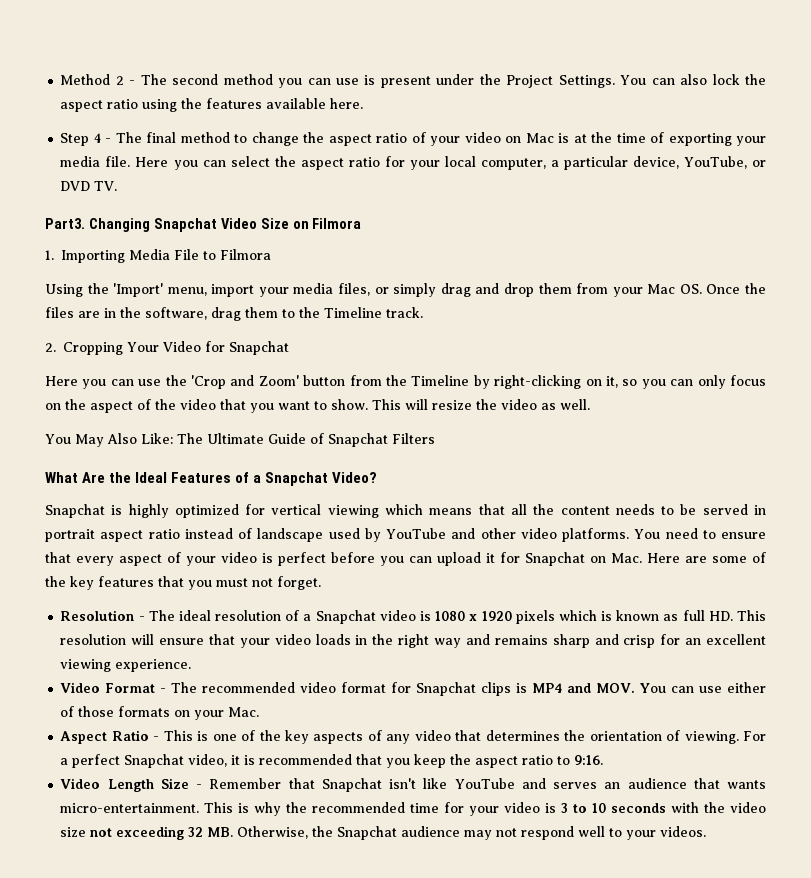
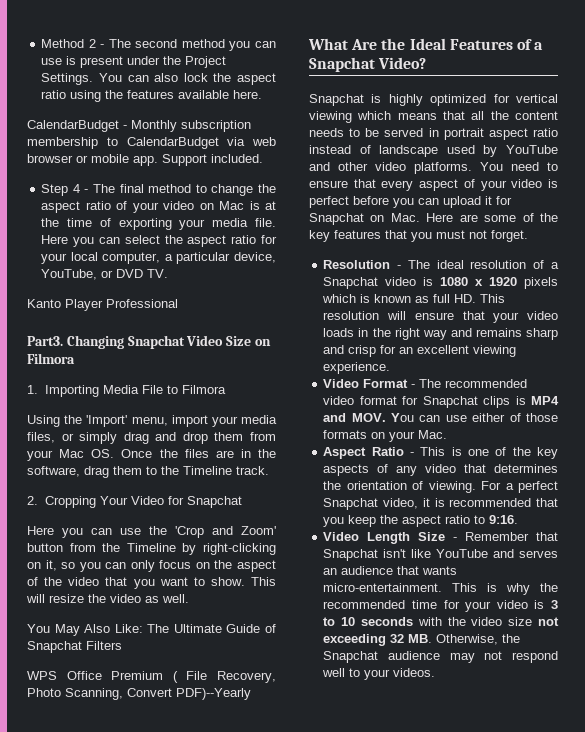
+ CalendarBudget - Monthly subscription membership to CalendarBudget via web browser or mobile app. Support included.
+ Kanto Player Professional
+ WPS Office Premium ( File Recovery, Photo Scanning, Convert PDF)--Yearly

